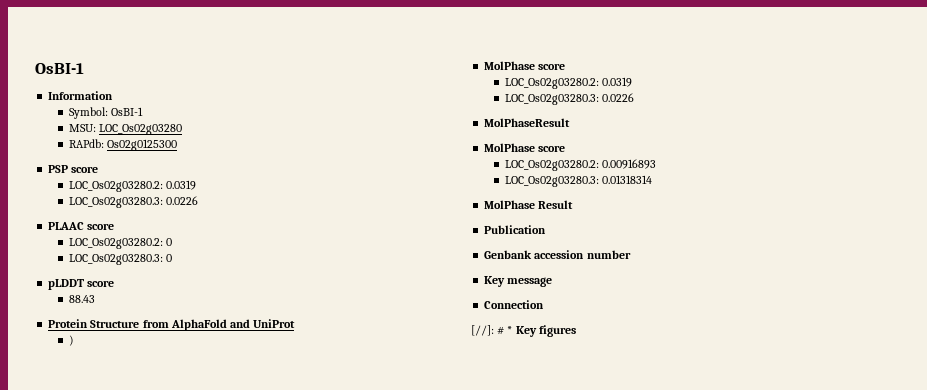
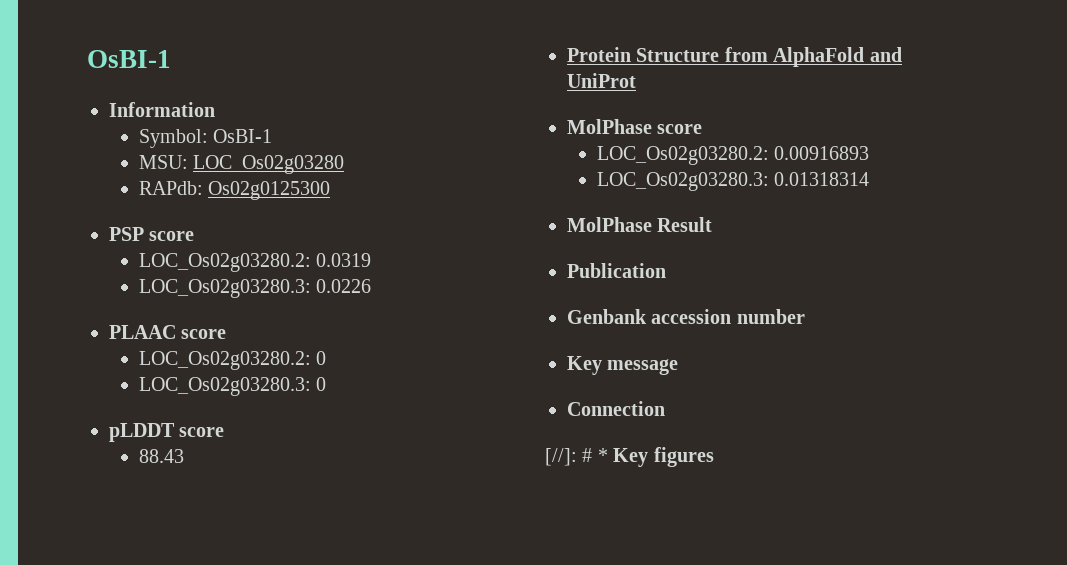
- )
- MolPhase score
- LOC_Os02g03280.2: 0.0319
- LOC_Os02g03280.3: 0.0226
- MolPhaseResult

